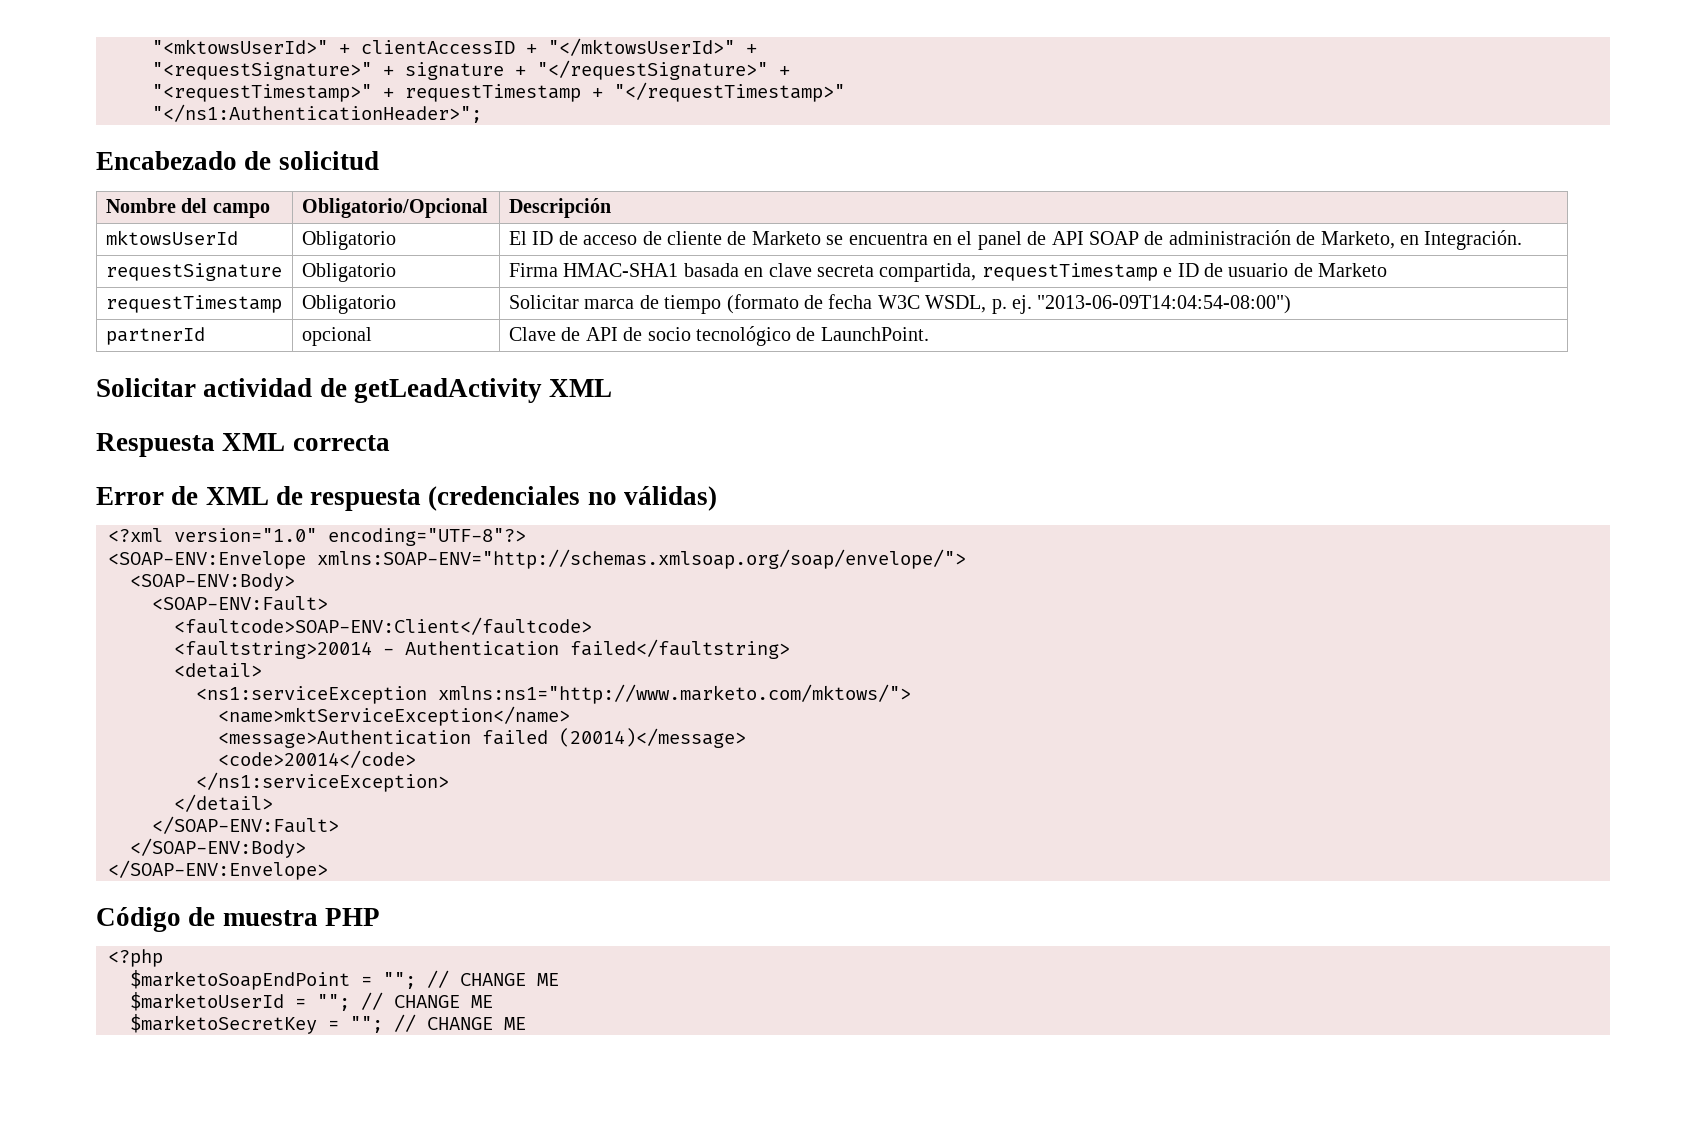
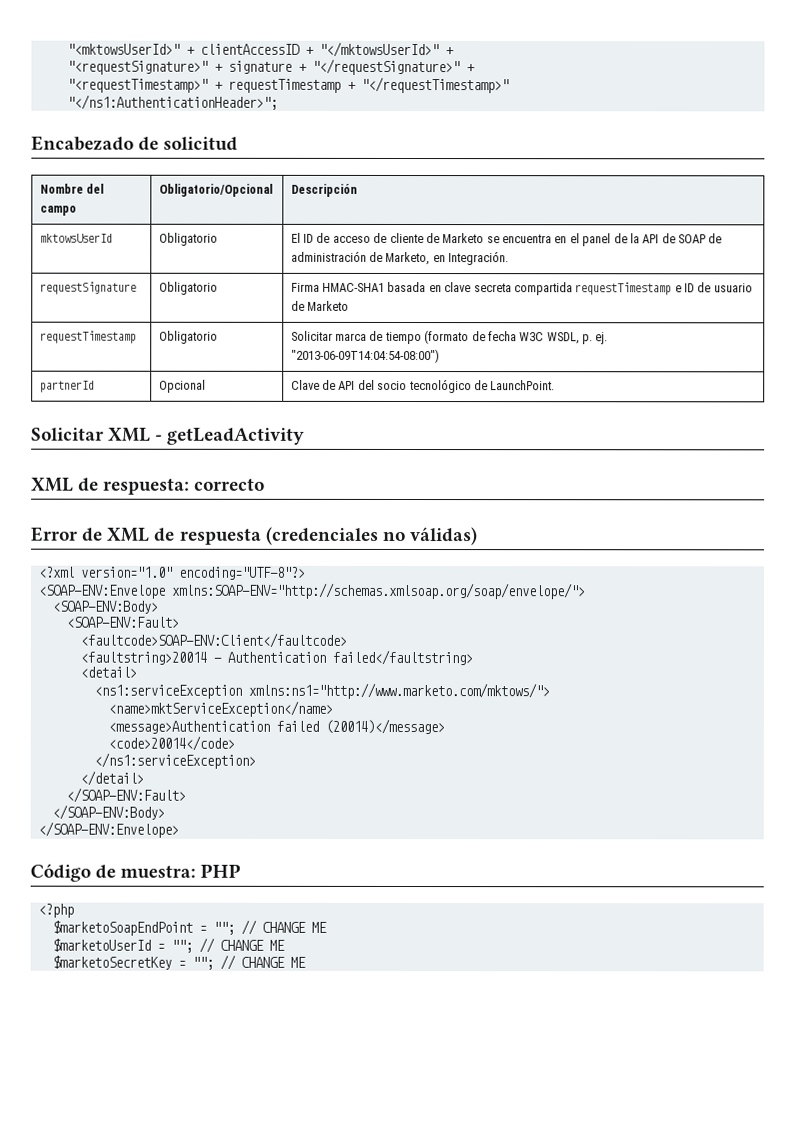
- mktowsUserId | Obligatorio | El ID de acceso de cliente de Marketo se encuentra en el panel de API SOAP de administración de Marketo, en Integración.
+ mktowsUserId | Obligatorio | El ID de acceso de cliente de Marketo se encuentra en el panel de la API de SOAP de administración de Marketo, en Integración.
- requestSignature | Obligatorio | Firma HMAC-SHA1 basada en clave secreta compartida, requestTimestamp e ID de usuario de Marketo
+ requestSignature | Obligatorio | Firma HMAC-SHA1 basada en clave secreta compartida requestTimestamp e ID de usuario de Marketo
- partnerId | opcional | Clave de API de socio tecnológico de LaunchPoint.
+ partnerId | Opcional | Clave de API del socio tecnológico de LaunchPoint.
- Solicitar actividad de getLeadActivity XML
- Respuesta XML correcta
+ Solicitar XML - getLeadActivity
+ XML de respuesta: correcto
- Código de muestra PHP
+ Código de muestra: PHP

